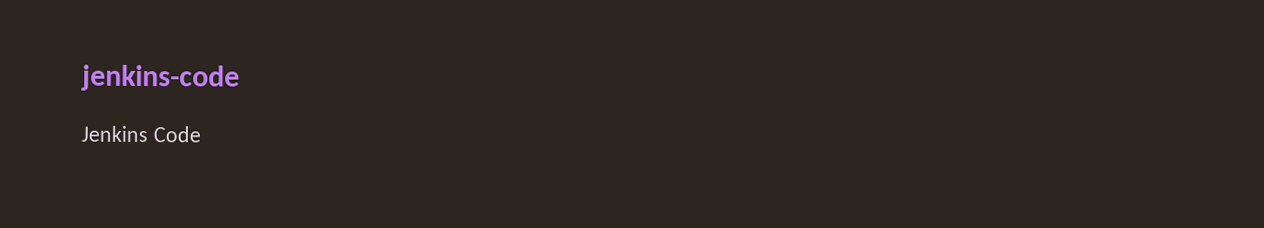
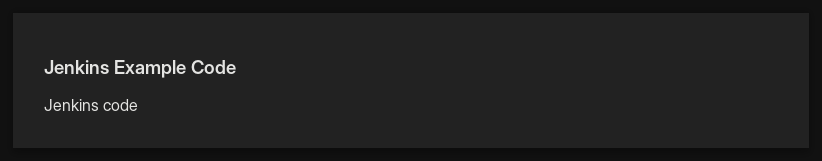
- jenkins-code
- Jenkins Code
+ Jenkins Example Code
+ Jenkins code

